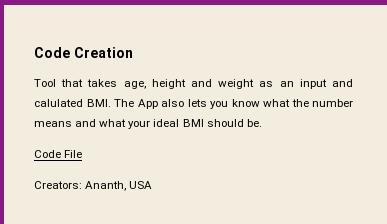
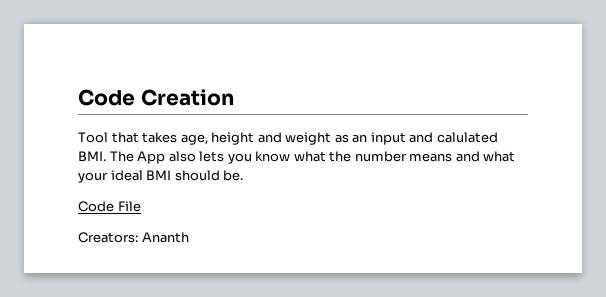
- Creators: Ananth, USA
+ Creators: Ananth

